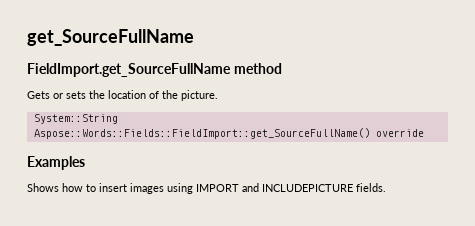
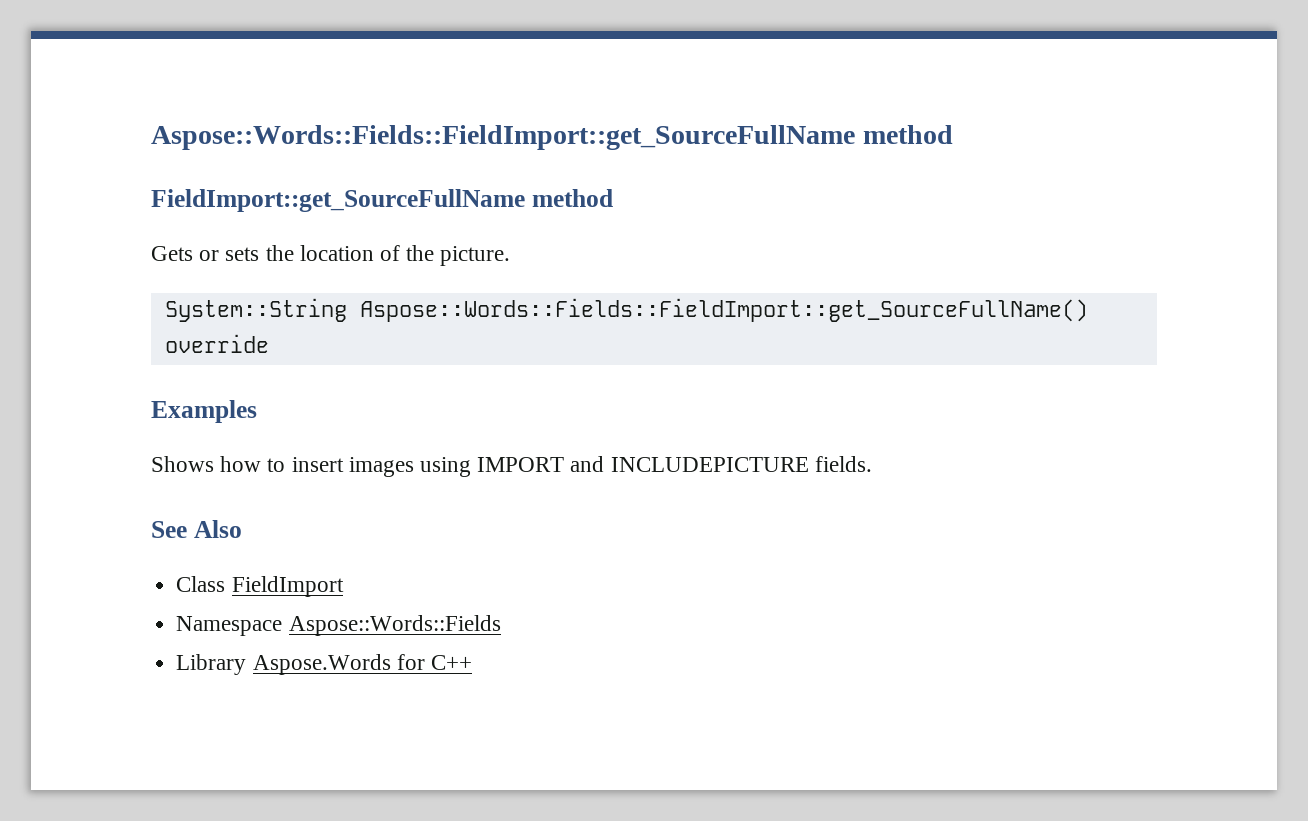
- get_SourceFullName
- FieldImport.get_SourceFullName method
+ Aspose::Words::Fields::FieldImport::get_SourceFullName method
+ FieldImport::get_SourceFullName method
+ See Also
+ Class FieldImport
+ Namespace Aspose::Words::Fields
+ Library Aspose.Words for C++

